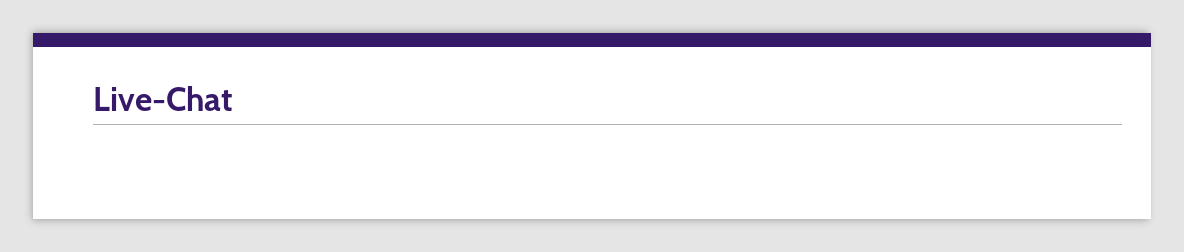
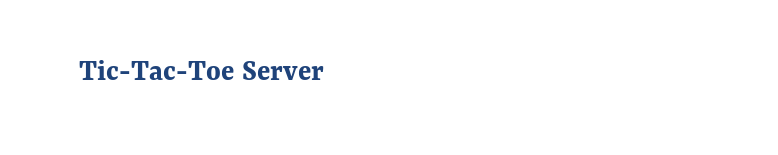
- Live-Chat
+ Tic-Tac-Toe Server

